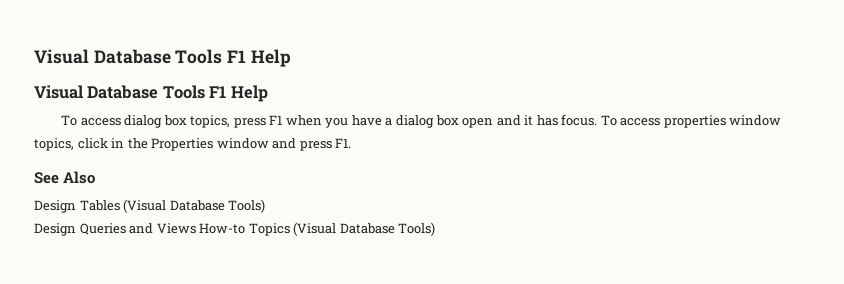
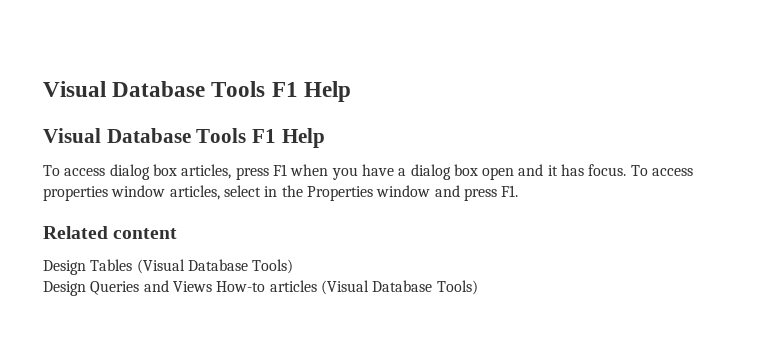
- To access dialog box topics, press F1 when you have a dialog box open and it has focus.
+ To access dialog box articles, press F1 when you have a dialog box open and it has focus.
- To access properties window topics, click in the Properties window and press F1.
+ To access properties window articles, select in the Properties window and press F1.
- See Also
+ Related content
- Design Queries and Views How-to Topics (Visual Database Tools)
+ Design Queries and Views How-to articles (Visual Database Tools)

